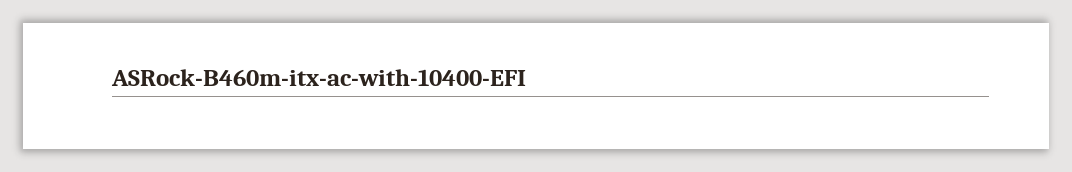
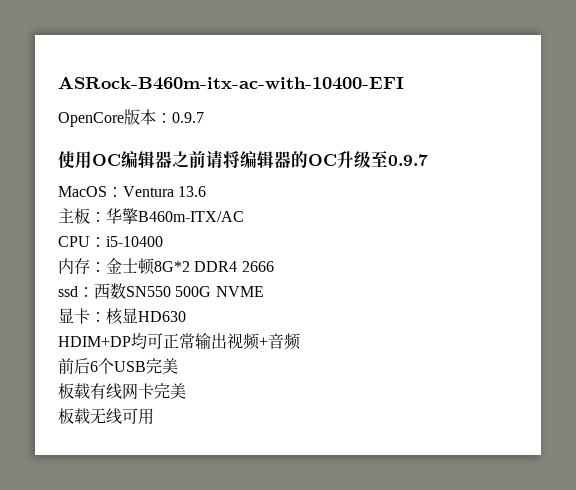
+ OpenCore版本：0.9.7
+ 使用OC编辑器之前请将编辑器的OC升级至0.9.7
+ MacOS：Ventura 13.6
+ 主板：华擎B460m-ITX/AC
+ CPU：i5-10400
+ 内存：金士顿8G*2 DDR4 2666
+ ssd：西数SN550 500G NVME
+ 显卡：核显HD630
+ HDIM+DP均可正常输出视频+音频
+ 前后6个USB完美
+ 板载有线网卡完美
+ 板载无线可用

